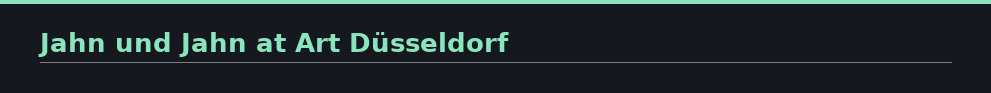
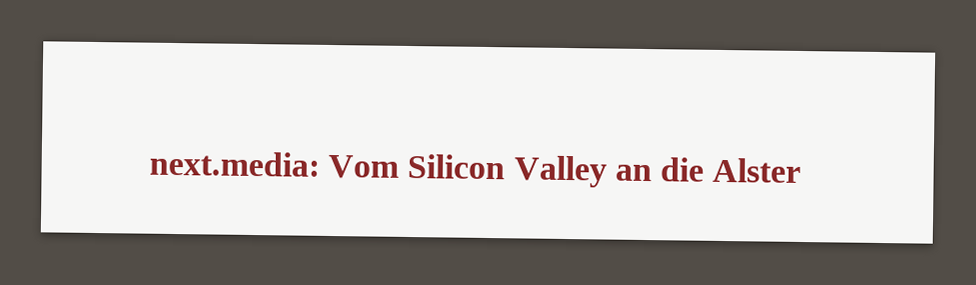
- Jahn und Jahn at Art Düsseldorf
+ next.media: Vom Silicon Valley an die Alster

